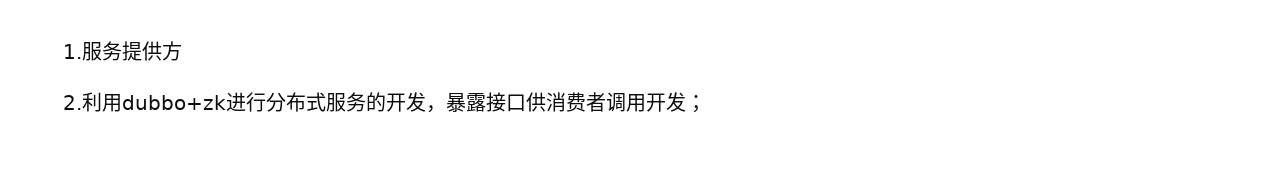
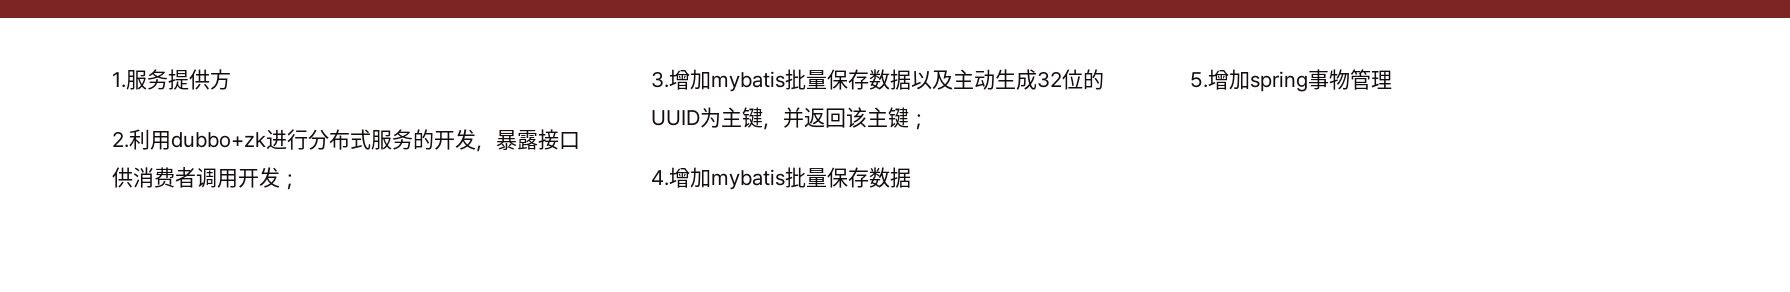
+ 3.增加mybatis批量保存数据以及主动生成32位的UUID为主键，并返回该主键；
+ 4.增加mybatis批量保存数据
+ 5.增加spring事物管理

